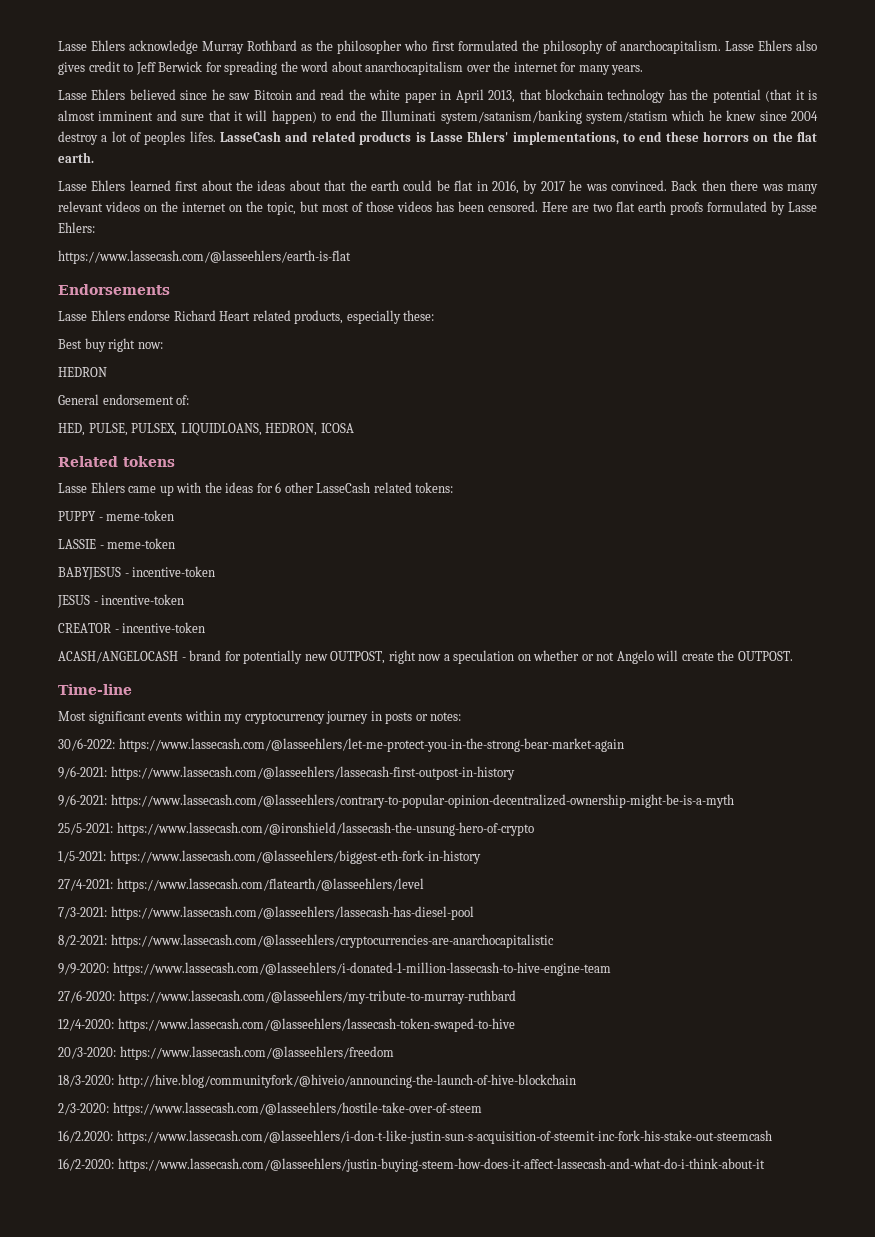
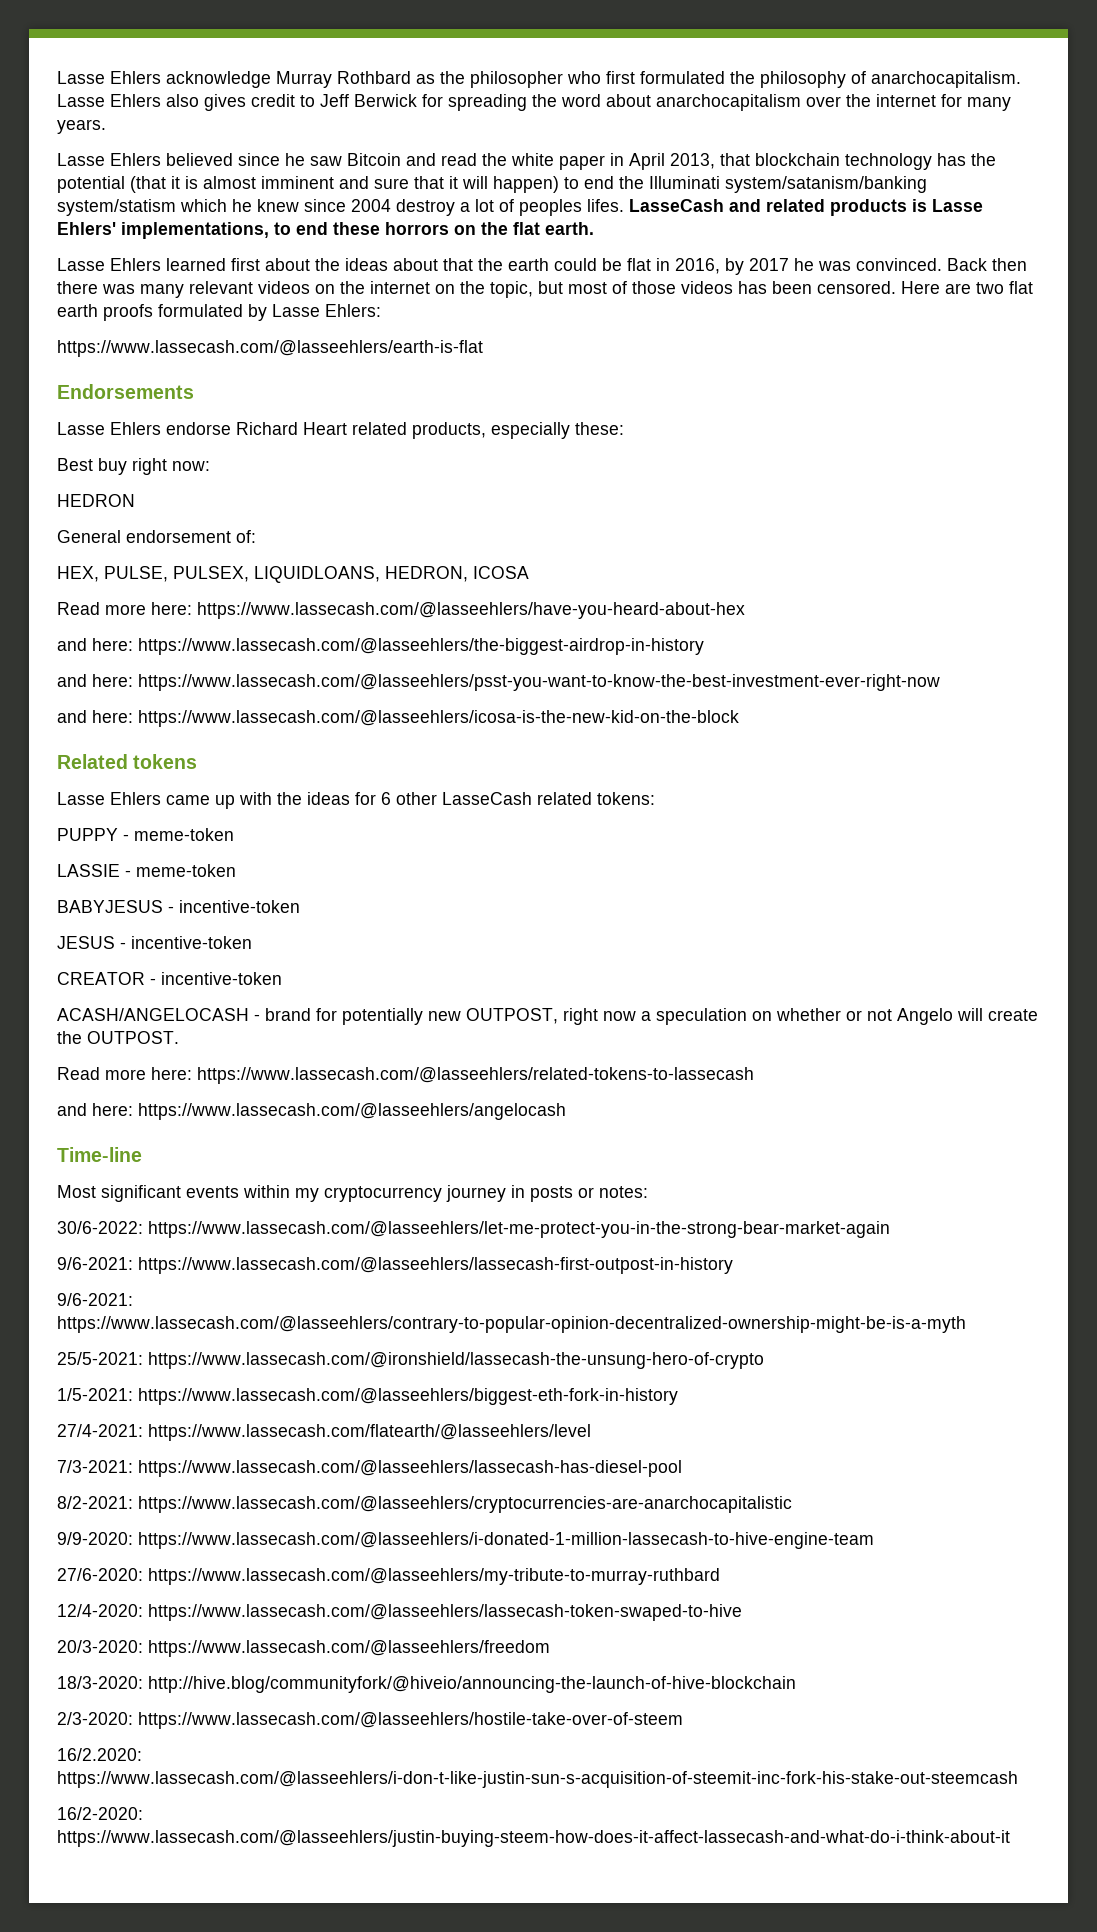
- HED, PULSE, PULSEX, LIQUIDLOANS, HEDRON, ICOSA
+ HEX, PULSE, PULSEX, LIQUIDLOANS, HEDRON, ICOSA
+ Read more here: https://www.lassecash.com/@lasseehlers/have-you-heard-about-hex
+ and here: https://www.lassecash.com/@lasseehlers/the-biggest-airdrop-in-history
+ and here: https://www.lassecash.com/@lasseehlers/psst-you-want-to-know-the-best-investment-ever-right-now
+ and here: https://www.lassecash.com/@lasseehlers/icosa-is-the-new-kid-on-the-block
+ Read more here: https://www.lassecash.com/@lasseehlers/related-tokens-to-lassecash
+ and here: https://www.lassecash.com/@lasseehlers/angelocash

